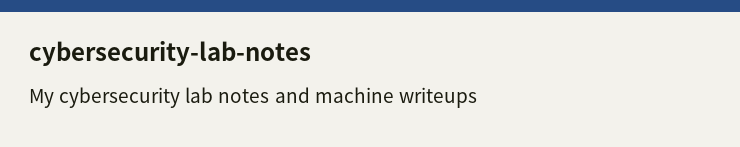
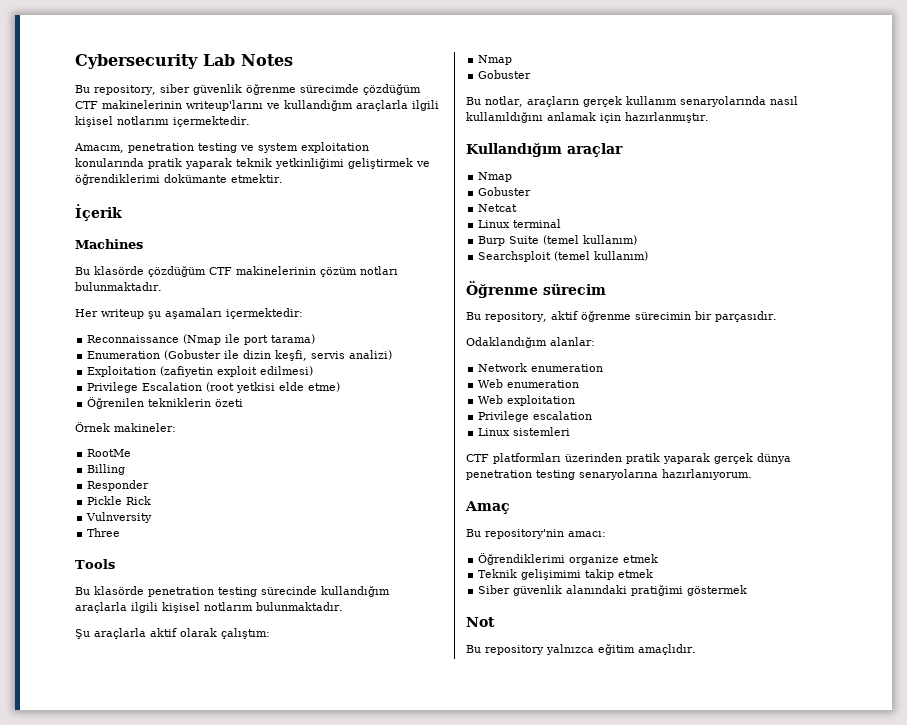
- cybersecurity-lab-notes
- My cybersecurity lab notes and machine writeups
+ Cybersecurity Lab Notes
+ Bu repository, siber güvenlik öğrenme sürecimde çözdüğüm CTF makinelerinin writeup'larını ve kullandığım araçlarla ilgili kişisel notlarımı içermektedir.
+ Amacım, penetration testing ve system exploitation konularında pratik yaparak teknik yetkinliğimi geliştirmek ve öğrendiklerimi dokümante etmektir.
+ İçerik
+ Machines
+ Bu klasörde çözdüğüm CTF makinelerinin çözüm notları bulunmaktadır.
+ Her writeup şu aşamaları içermektedir:
+ Reconnaissance (Nmap ile port tarama)
+ Enumeration (Gobuster ile dizin keşfi, servis analizi)
+ Exploitation (zafiyetin exploit edilmesi)
+ Privilege Escalation (root yetkisi elde etme)
+ Öğrenilen tekniklerin özeti
+ Örnek makineler:
+ RootMe
+ Billing
+ Responder
+ Pickle Rick
+ Vulnversity
+ Three
+ Tools
+ Bu klasörde penetration testing sürecinde kullandığım araçlarla ilgili kişisel notlarım bulunmaktadır.
+ Şu araçlarla aktif olarak çalıştım:
+ Nmap
+ Gobuster
+ Bu notlar, araçların gerçek kullanım senaryolarında nasıl kullanıldığını anlamak için hazırlanmıştır.
+ Kullandığım araçlar
+ Nmap
+ Gobuster
+ Netcat
+ Linux terminal
+ Burp Suite (temel kullanım)
+ Searchsploit (temel kullanım)
+ Öğrenme sürecim
+ Bu repository, aktif öğrenme sürecimin bir parçasıdır.
+ Odaklandığım alanlar:
+ Network enumeration
+ Web enumeration
+ Web exploitation
+ Privilege escalation
+ Linux sistemleri
+ CTF platformları üzerinden pratik yaparak gerçek dünya penetration testing senaryolarına hazırlanıyorum.
+ Amaç
+ Bu repository'nin amacı:
+ Öğrendiklerimi organize etmek
+ Teknik gelişimimi takip etmek
+ Siber güvenlik alanındaki pratiğimi göstermek
+ Not
+ Bu repository yalnızca eğitim amaçlıdır.

